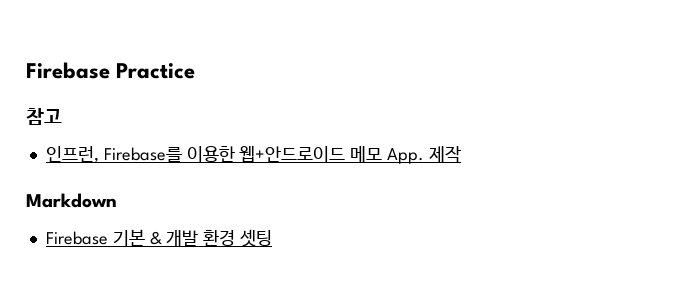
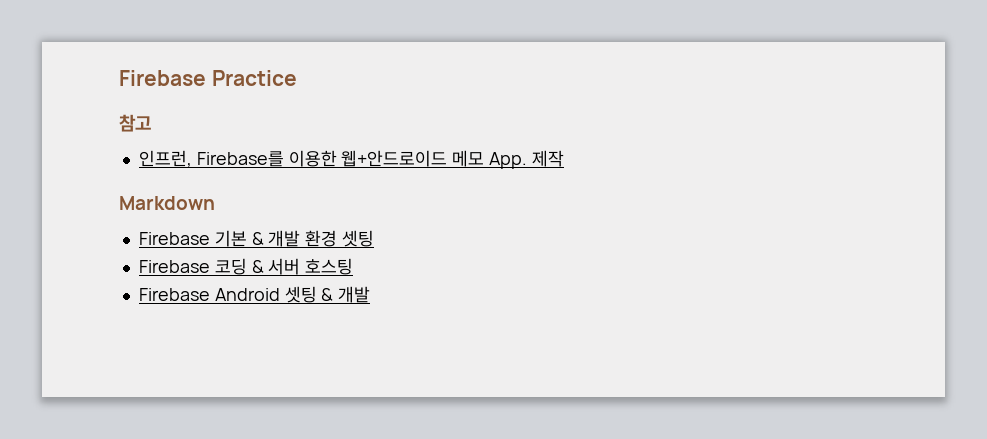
+ Firebase 코딩 & 서버 호스팅
+ Firebase Android 셋팅 & 개발

